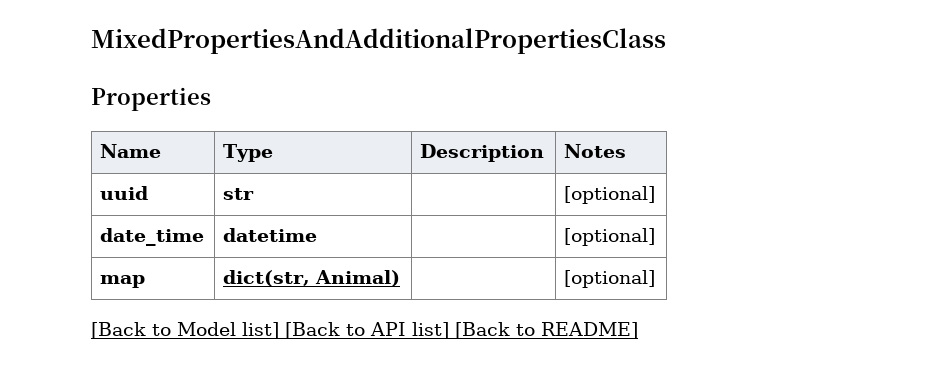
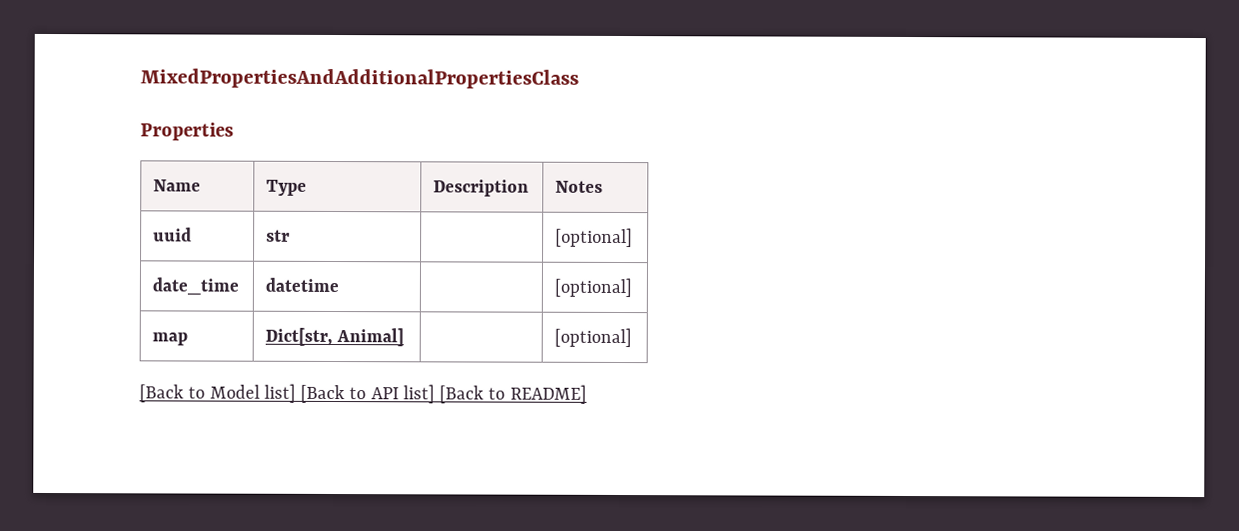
- map | dict(str, Animal) | | [optional]
+ map | Dict[str, Animal] | | [optional]

